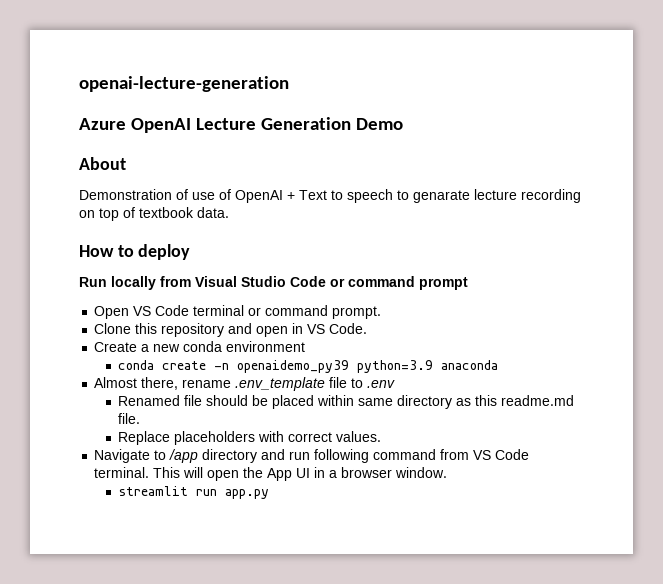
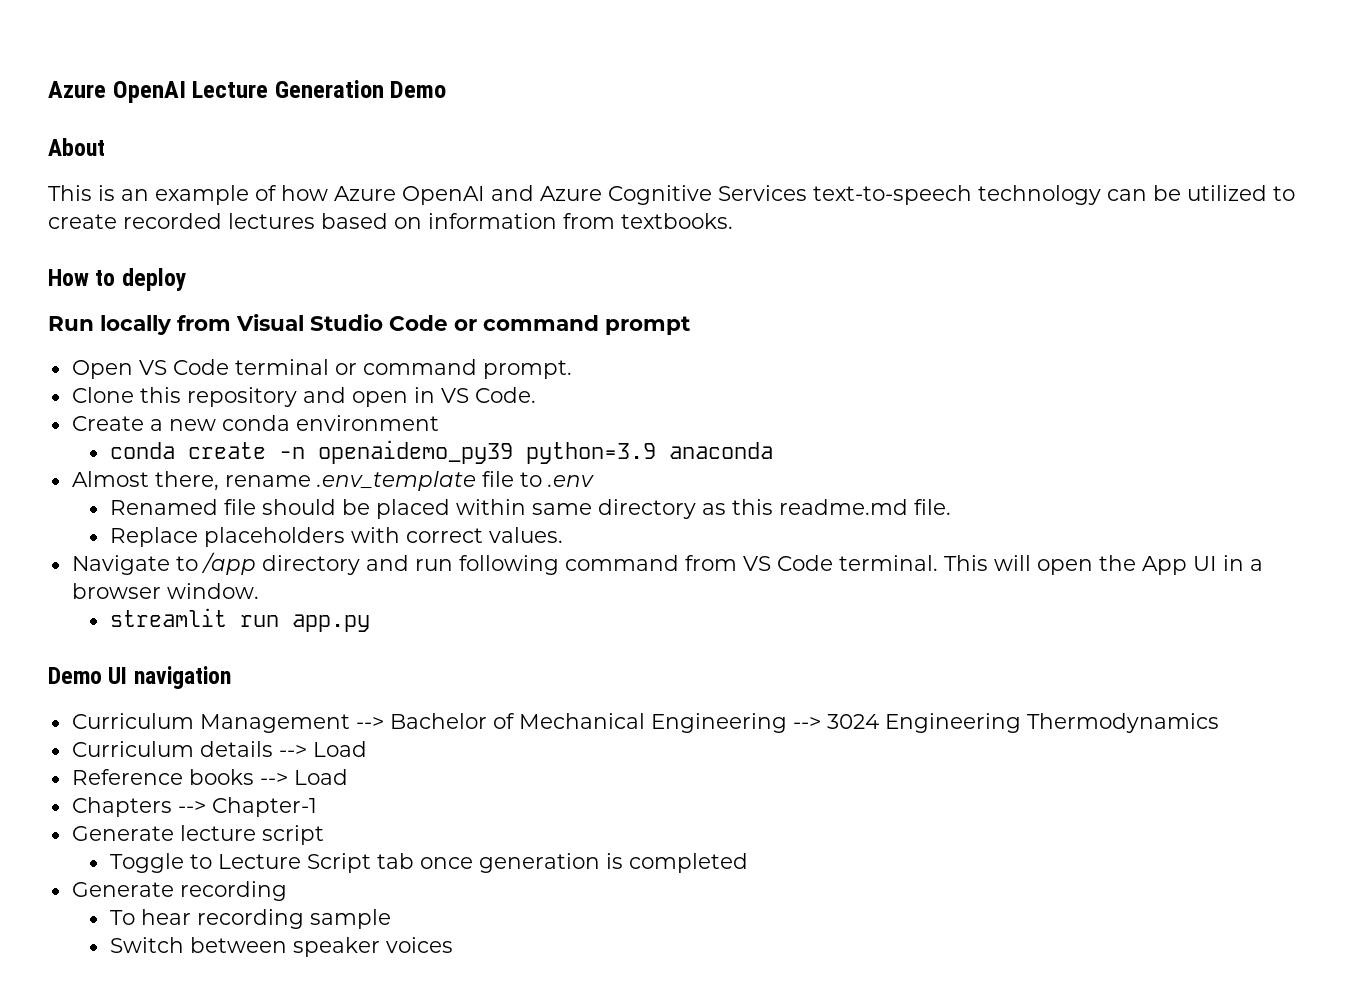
- openai-lecture-generation
- Demonstration of use of OpenAI + Text to speech to genarate lecture recording on top of textbook data.
+ This is an example of how Azure OpenAI and Azure Cognitive Services text-to-speech technology can be utilized to create recorded lectures based on information from textbooks.
+ Demo UI navigation
+ Curriculum Management --> Bachelor of Mechanical Engineering --> 3024 Engineering Thermodynamics
+ Curriculum details --> Load
+ Reference books --> Load
+ Chapters --> Chapter-1
+ Generate lecture script
+ Toggle to Lecture Script tab once generation is completed
+ Generate recording
+ To hear recording sample
+ Switch between speaker voices

